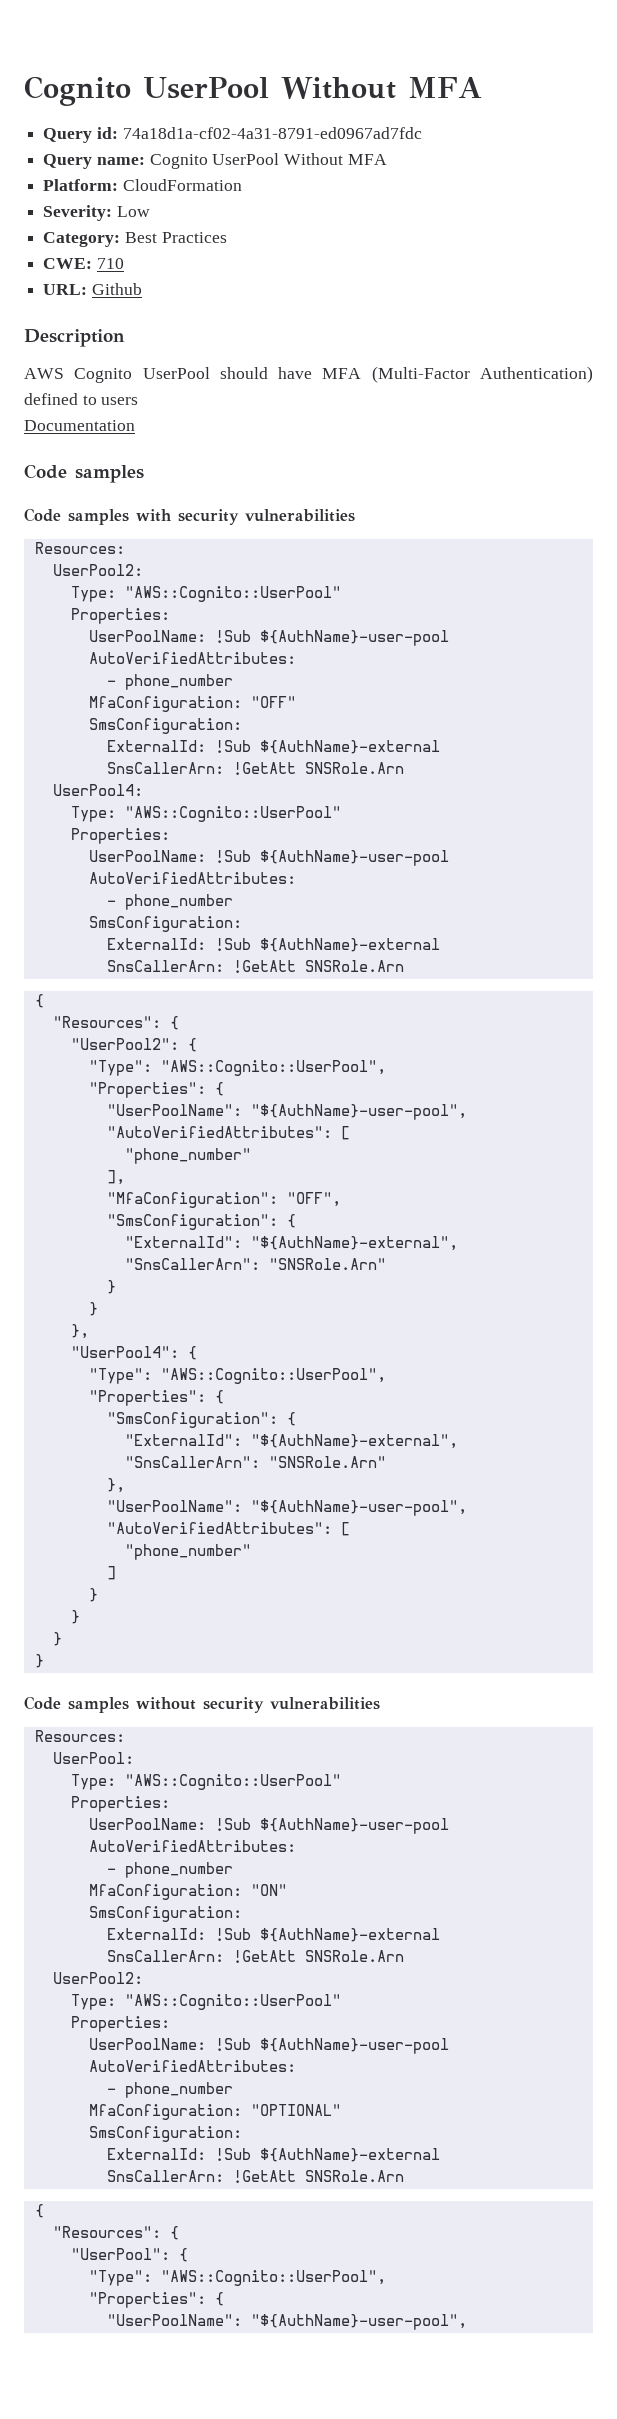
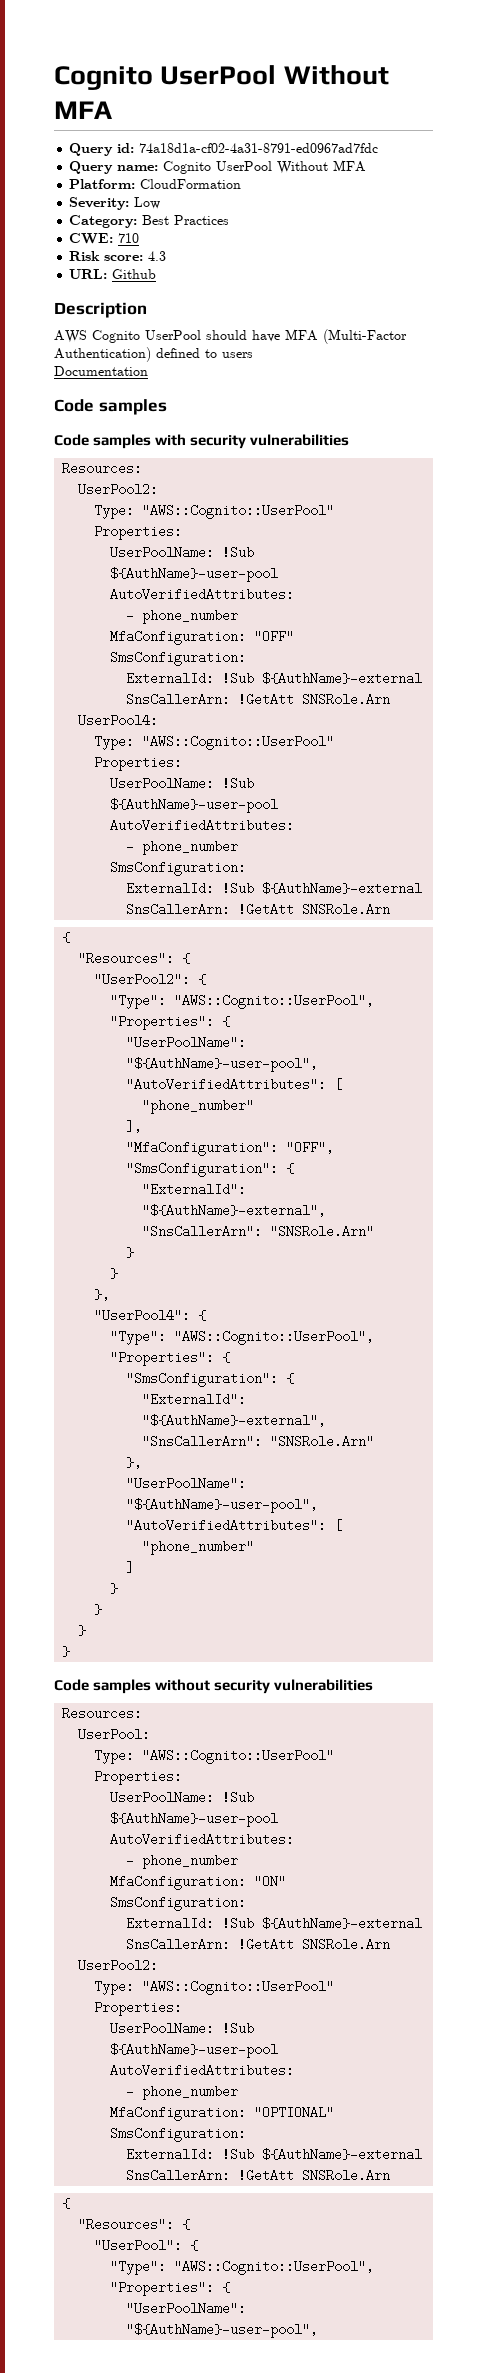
+ Risk score: 4.3

